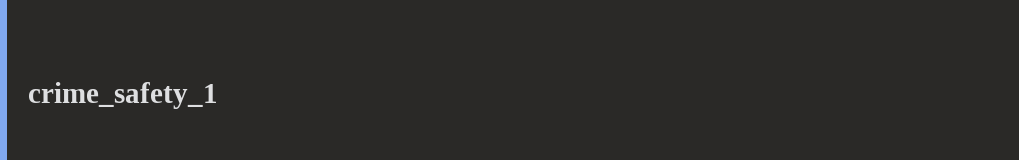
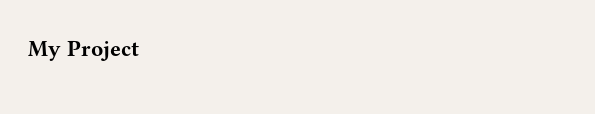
- crime_safety_1
+ My Project

